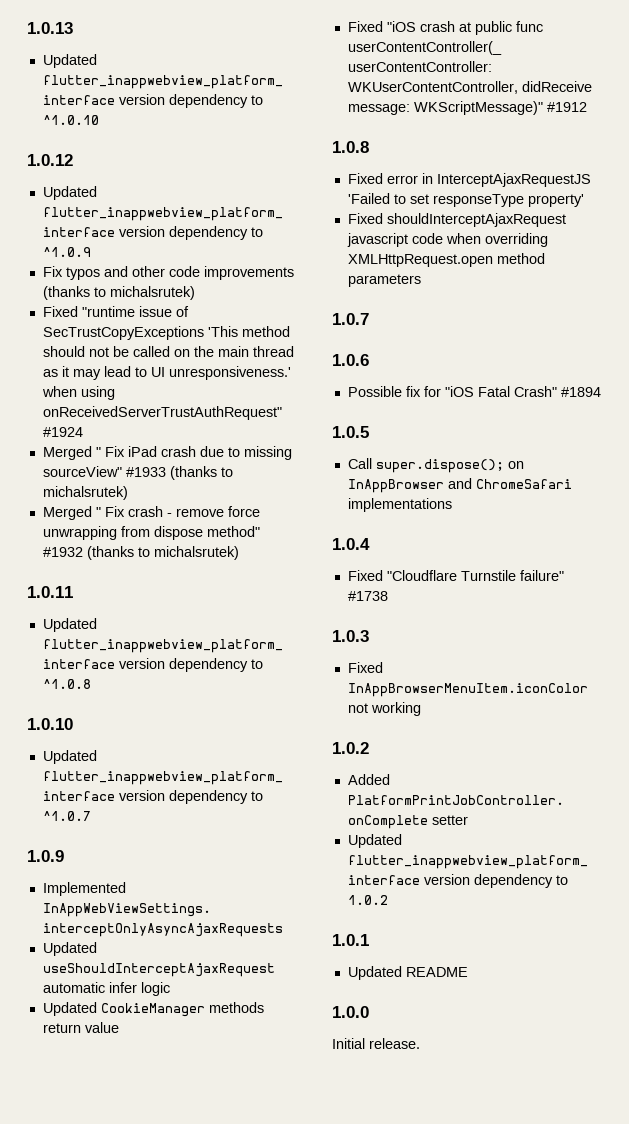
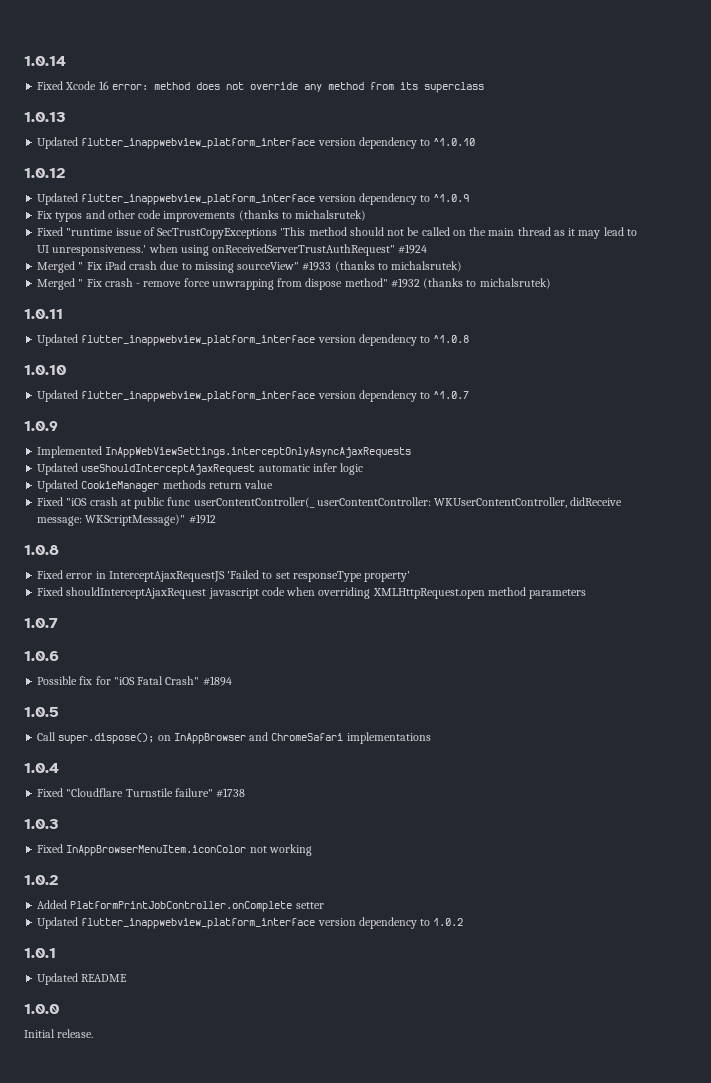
+ 1.0.14
+ Fixed Xcode 16 error: method does not override any method from its superclass

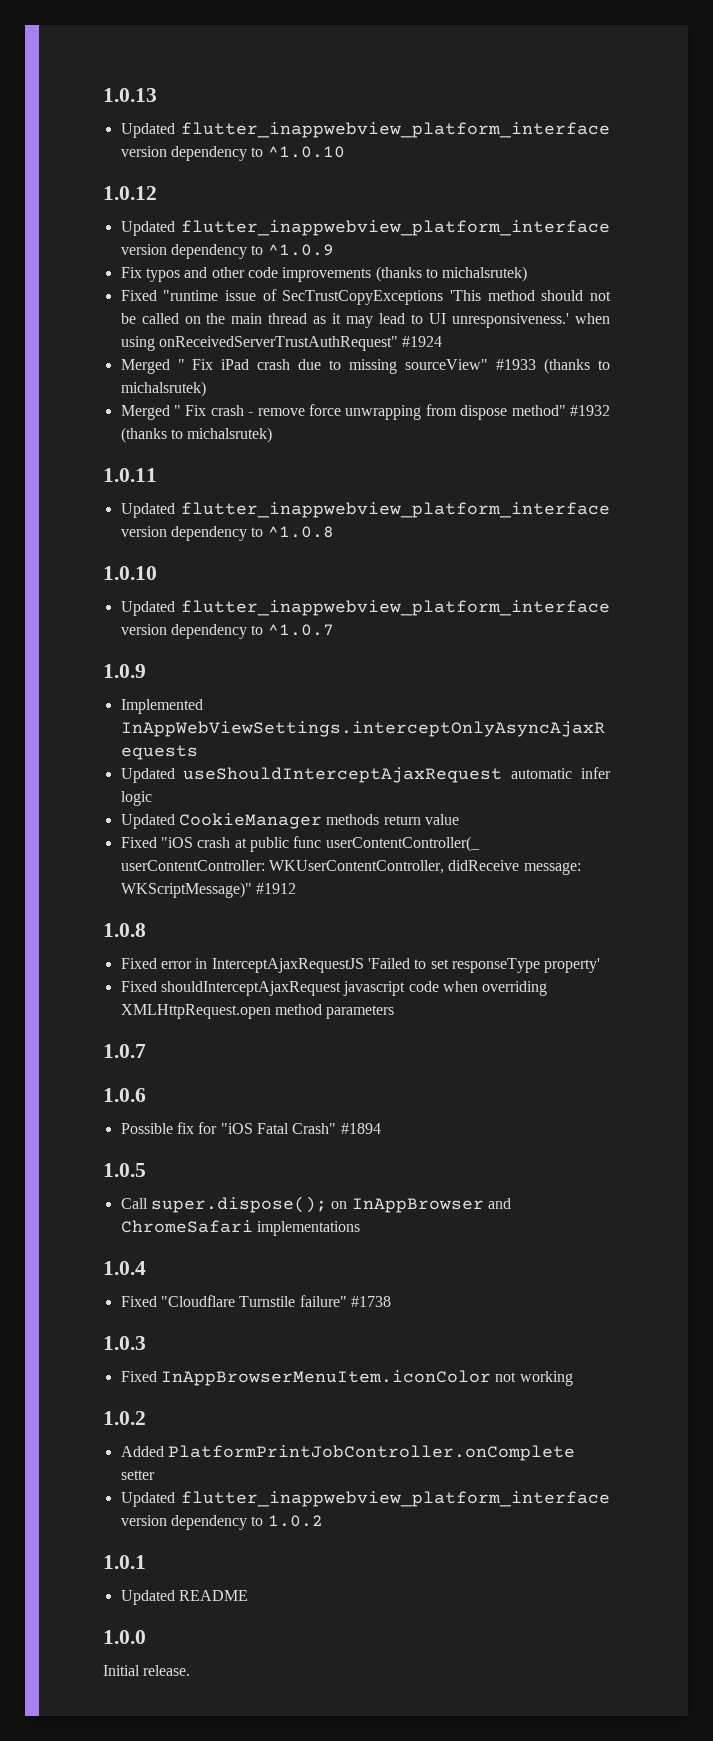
- 1.0.14
- Fixed Xcode 16 error: method does not override any method from its superclass

